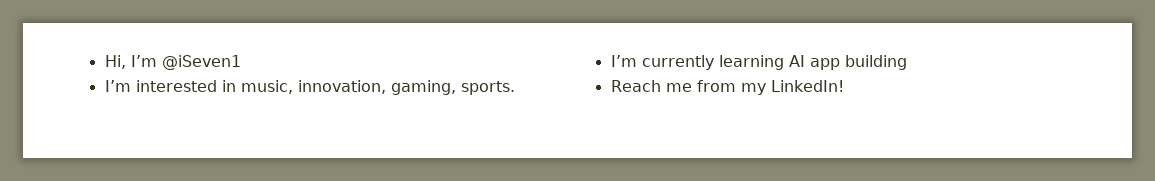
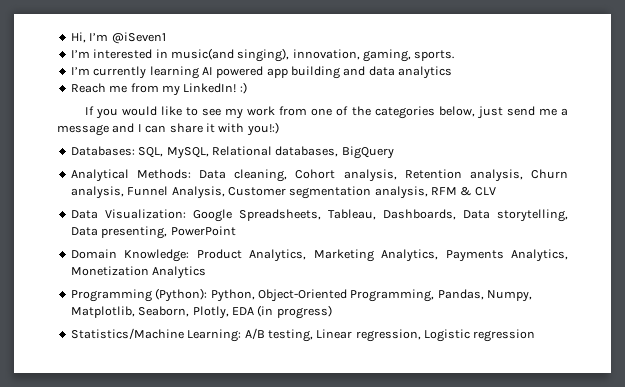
- I’m interested in music, innovation, gaming, sports.
+ I’m interested in music(and singing), innovation, gaming, sports.
- I’m currently learning AI app building
+ I’m currently learning AI powered app building and data analytics
- Reach me from my LinkedIn!
+ Reach me from my LinkedIn! :)
+ If you would like to see my work from one of the categories below, just send me a message and I can share it with you!:)
+ Databases: SQL, MySQL, Relational databases, BigQuery
+ Analytical Methods: Data cleaning, Cohort analysis, Retention analysis, Churn analysis, Funnel Analysis, Customer segmentation analysis, RFM & CLV
+ Data Visualization: Google Spreadsheets, Tableau, Dashboards, Data storytelling, Data presenting, PowerPoint
+ Domain Knowledge: Product Analytics, Marketing Analytics, Payments Analytics, Monetization Analytics
+ Programming (Python): Python, Object-Oriented Programming, Pandas, Numpy, Matplotlib, Seaborn, Plotly, EDA (in progress)
+ Statistics/Machine Learning: A/B testing, Linear regression, Logistic regression

